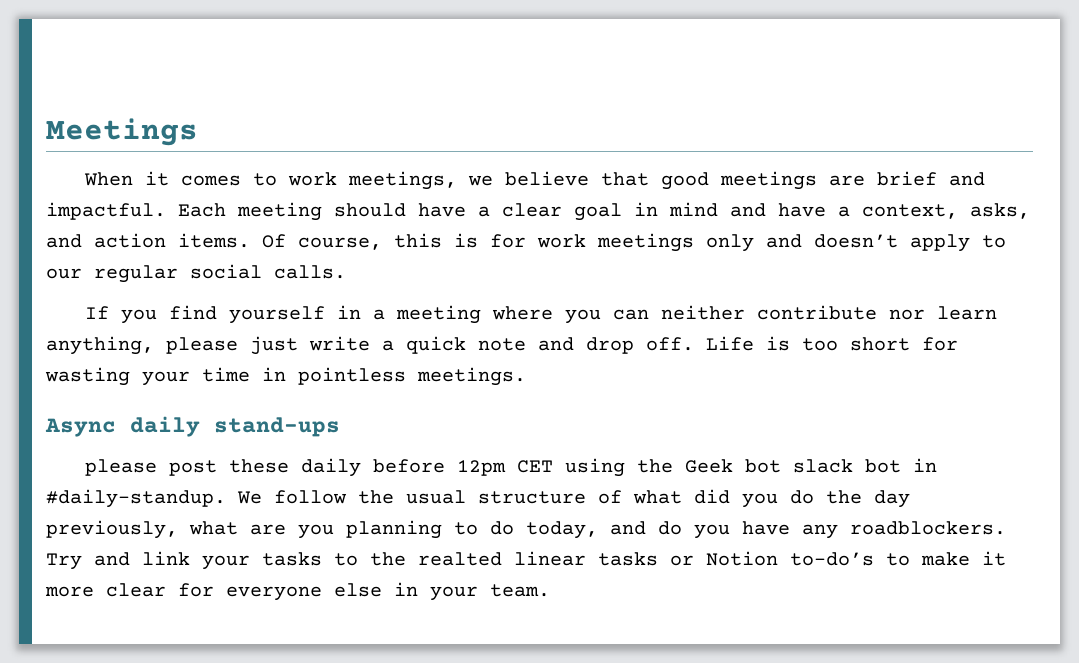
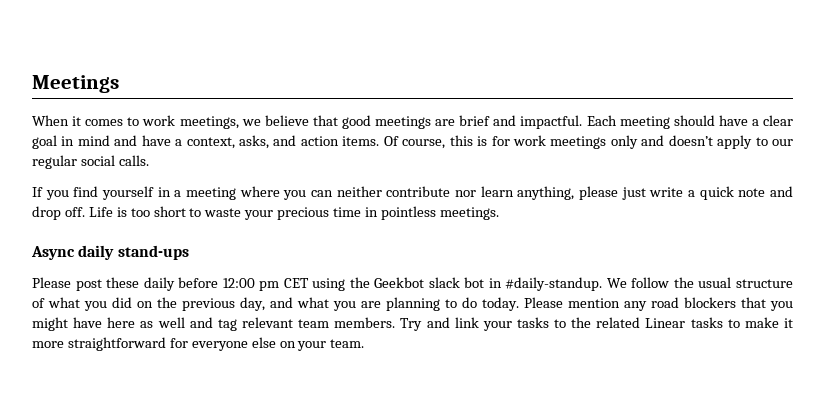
- Life is too short for wasting your time in pointless meetings.
+ Life is too short to waste your precious time in pointless meetings.
- please post these daily before 12pm CET using the Geek bot slack bot in #daily-standup.
+ Please post these daily before 12:00 pm CET using the Geekbot slack bot in #daily-standup.
- We follow the usual structure of what did you do the day previously, what are you planning to do today, and do you have any roadblockers.
+ We follow the usual structure of what you did on the previous day, and what you are planning to do today. Please mention any road blockers that you might have here as well and tag relevant team members.
- Try and link your tasks to the realted linear tasks or Notion to-do’s to make it more clear for everyone else in your team.
+ Try and link your tasks to the related Linear tasks to make it more straightforward for everyone else on your team.

